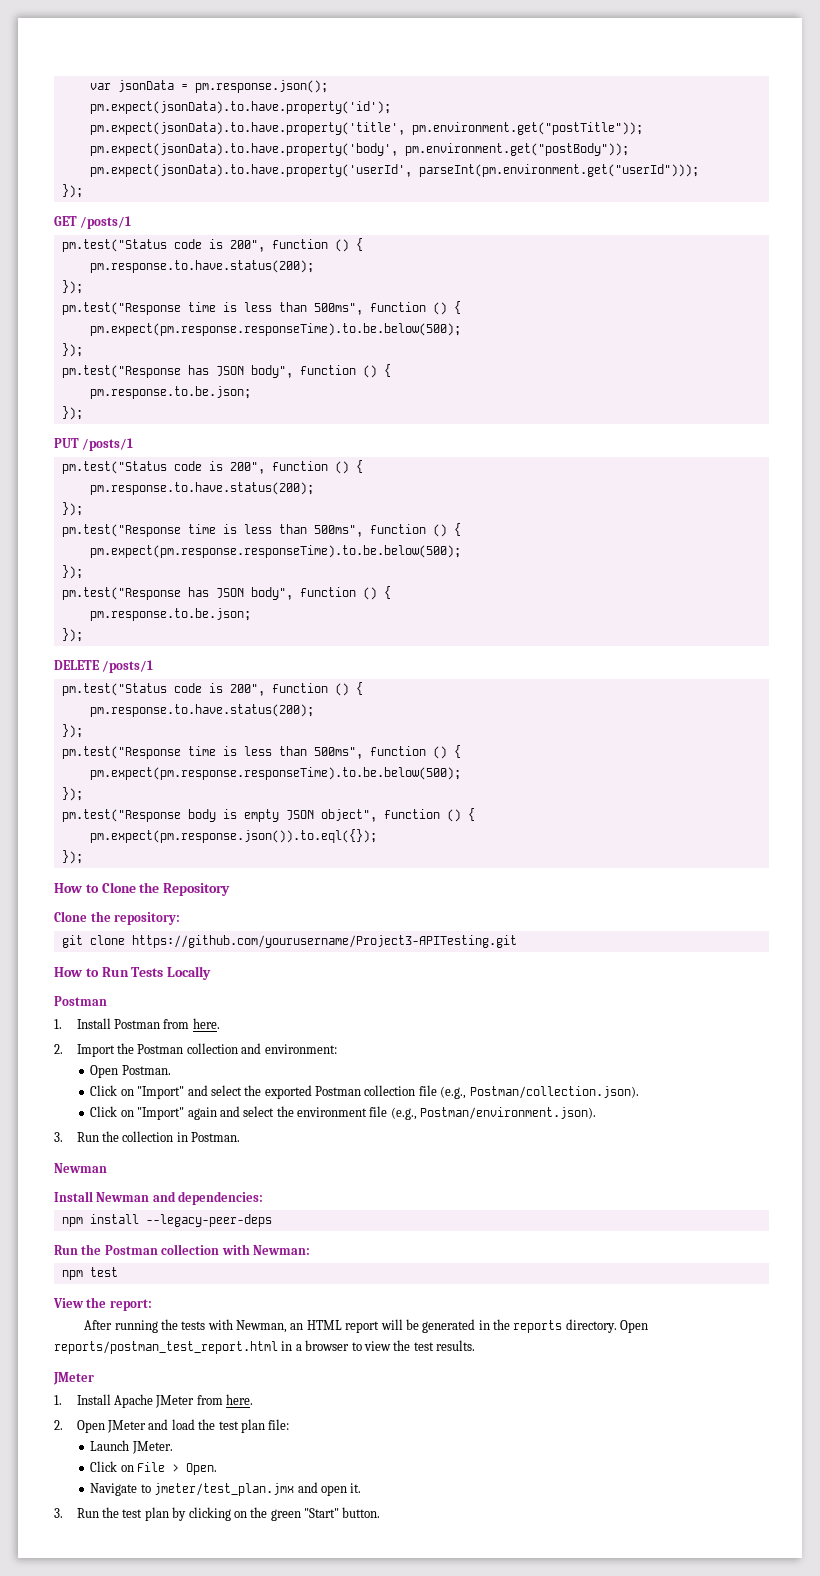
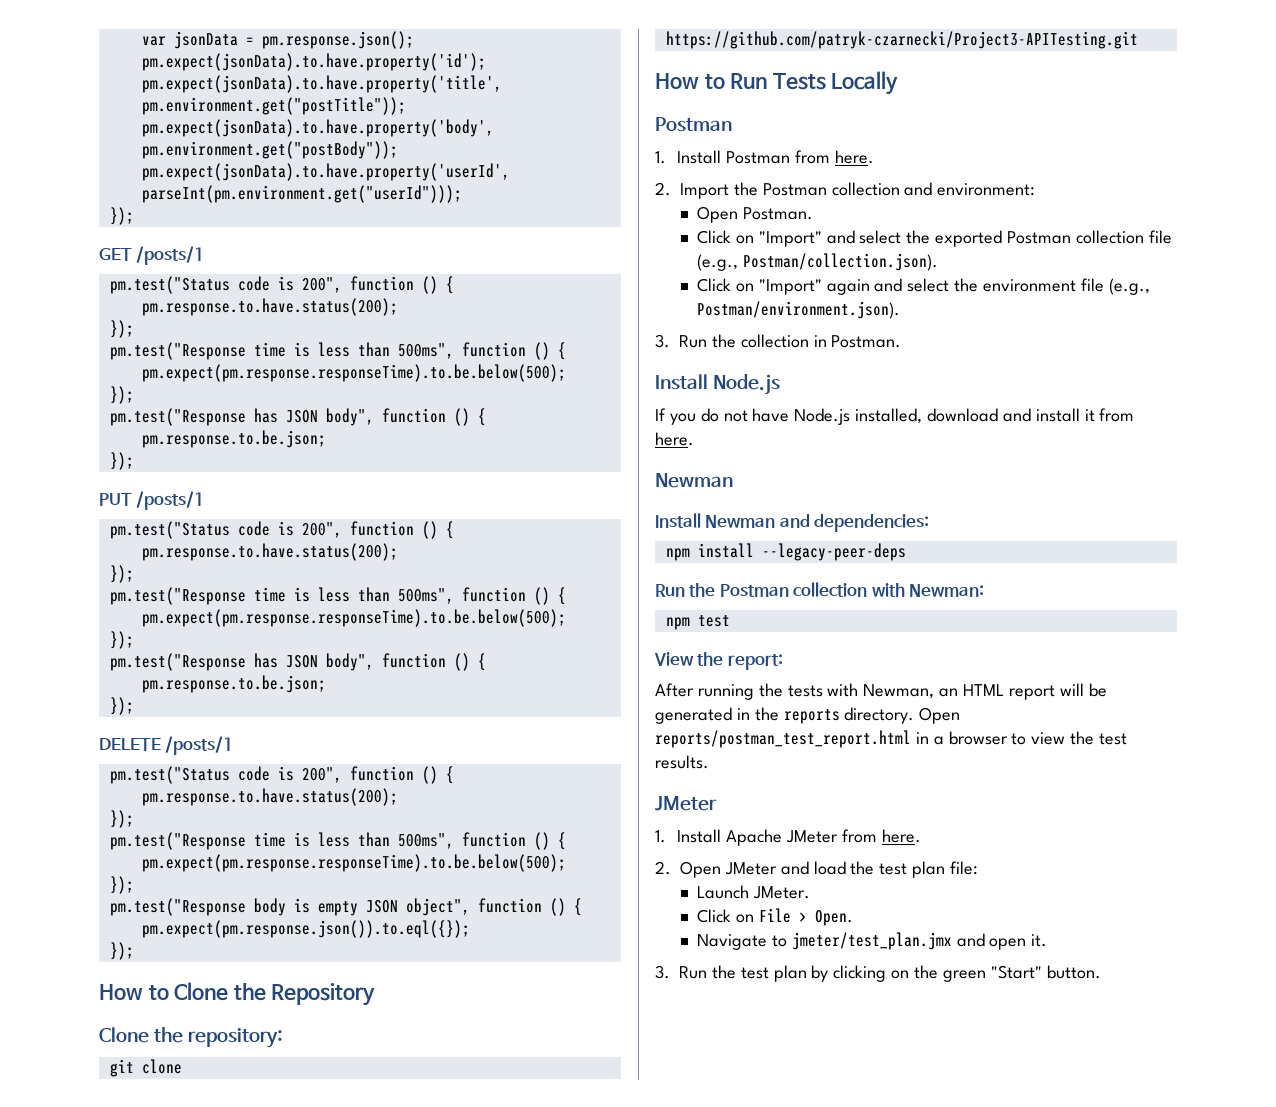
- git clone https://github.com/yourusername/Project3-APITesting.git
+ git clone https://github.com/patryk-czarnecki/Project3-APITesting.git
+ Install Node.js
+ If you do not have Node.js installed, download and install it from here.

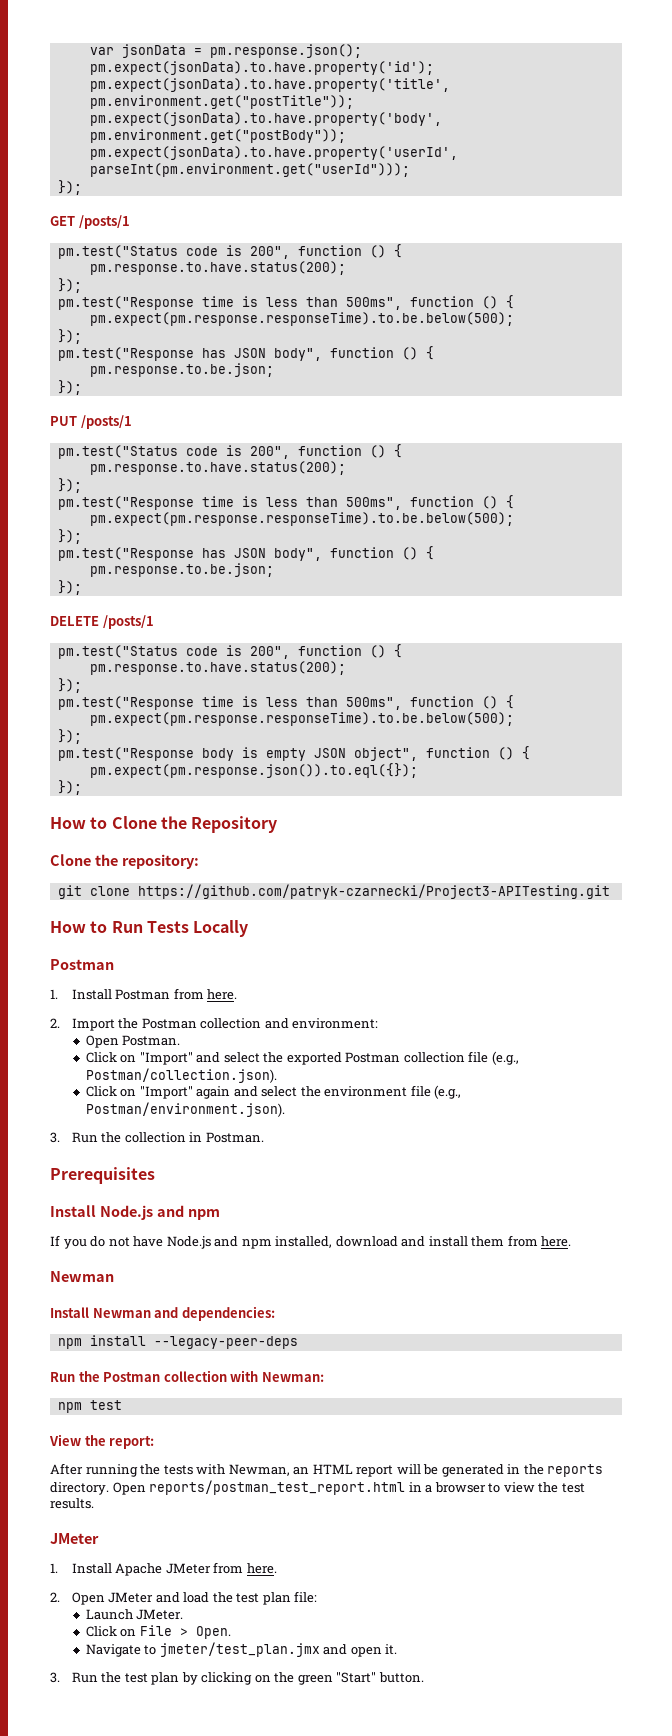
+ Prerequisites
- Install Node.js
+ Install Node.js and npm
- If you do not have Node.js installed, download and install it from here.
+ If you do not have Node.js and npm installed, download and install them from here.

